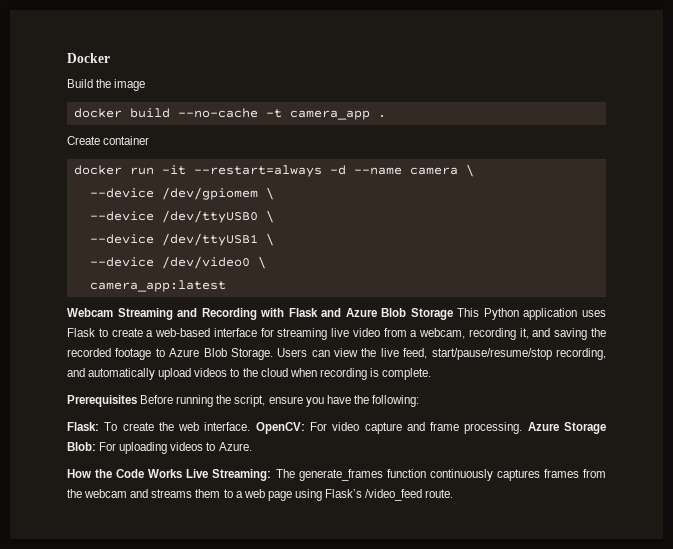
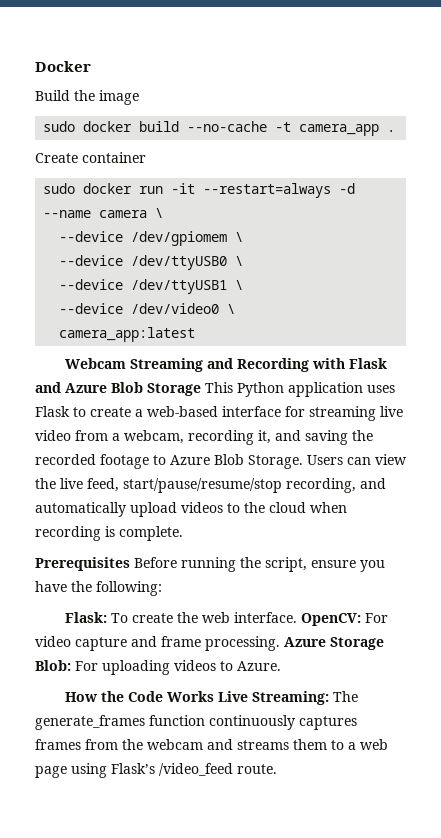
- docker build --no-cache -t camera_app .
+ sudo docker build --no-cache -t camera_app .
- docker run -it --restart=always -d --name camera \
+ sudo docker run -it --restart=always -d --name camera \

